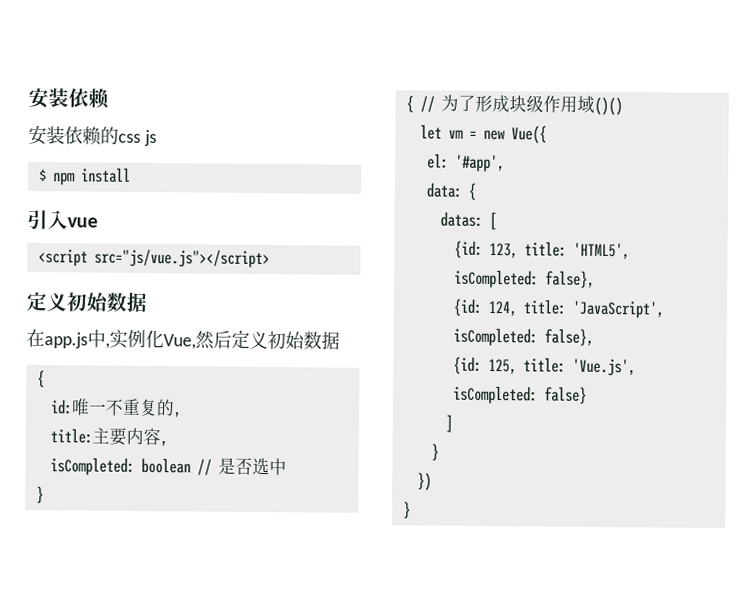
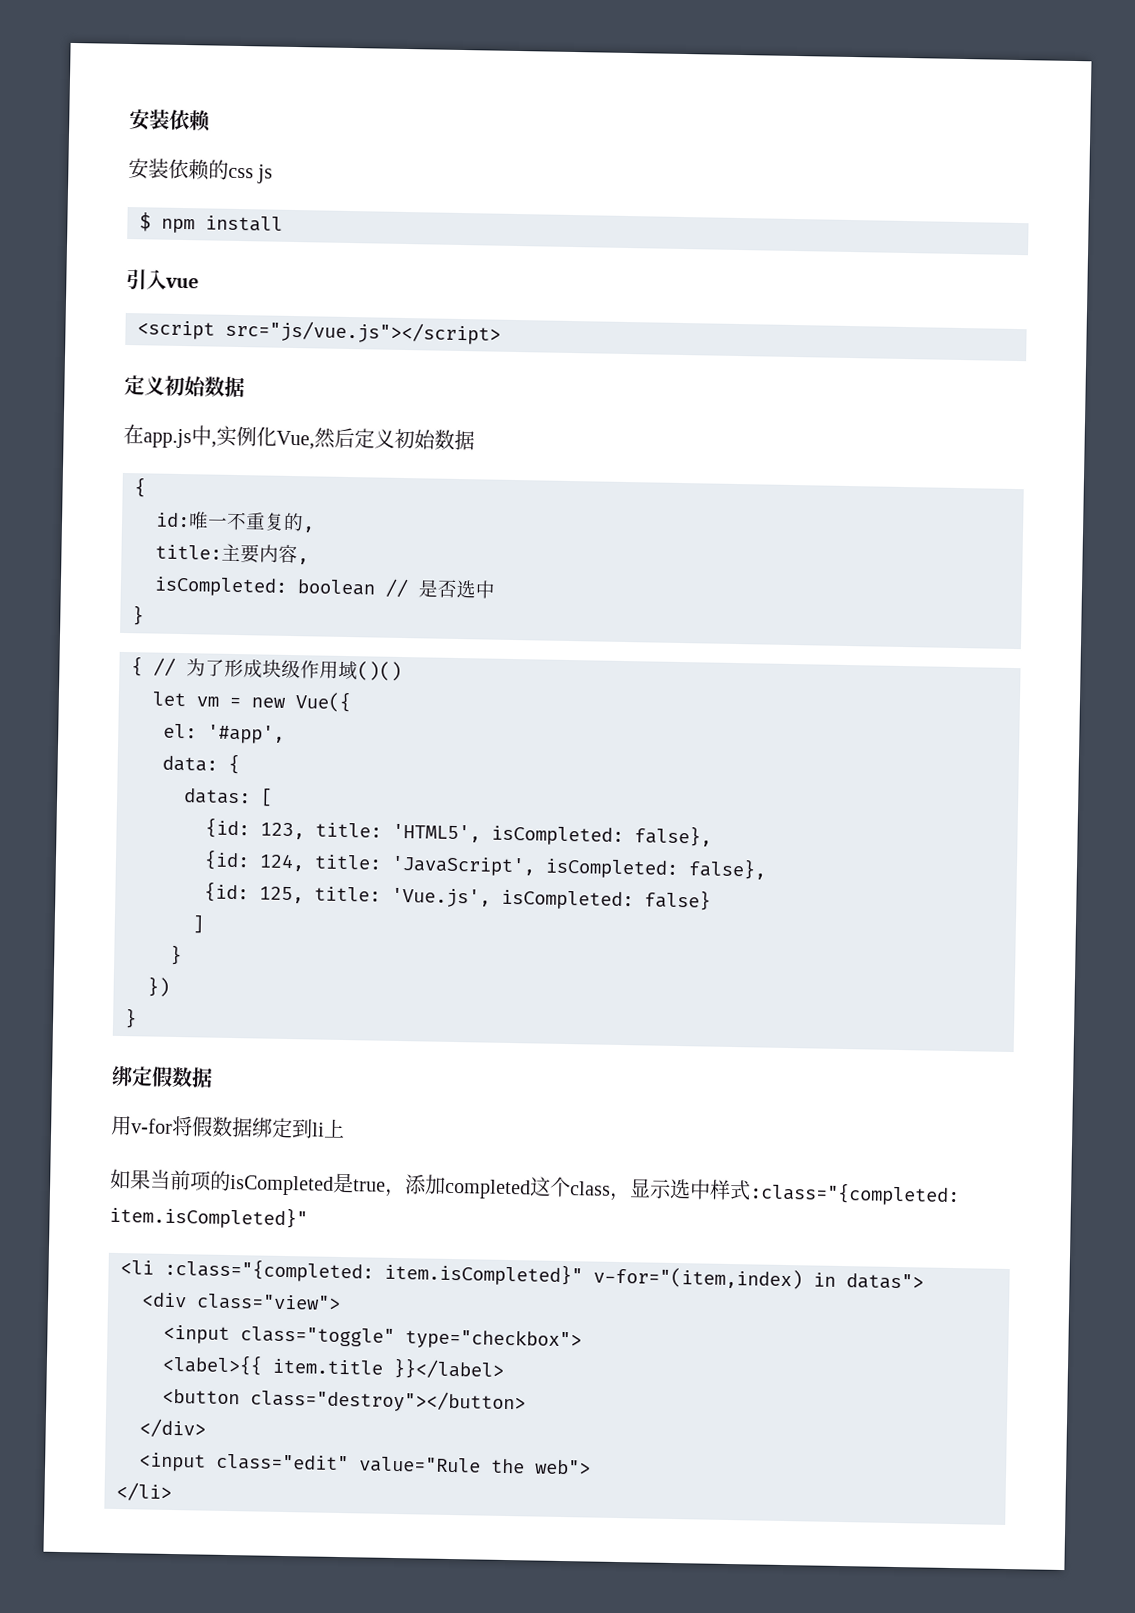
+ 绑定假数据
+ 用v-for将假数据绑定到li上
+ 如果当前项的isCompleted是true，添加completed这个class，显示选中样式:class="{completed: item.isCompleted}"
+ <li :class="{completed: item.isCompleted}" v-for="(item,index) in datas">
+ <div class="view">
+ <input class="toggle" type="checkbox">
+ <label>{{ item.title }}</label>
+ <button class="destroy"></button>
+ </div>
+ <input class="edit" value="Rule the web">
+ </li>

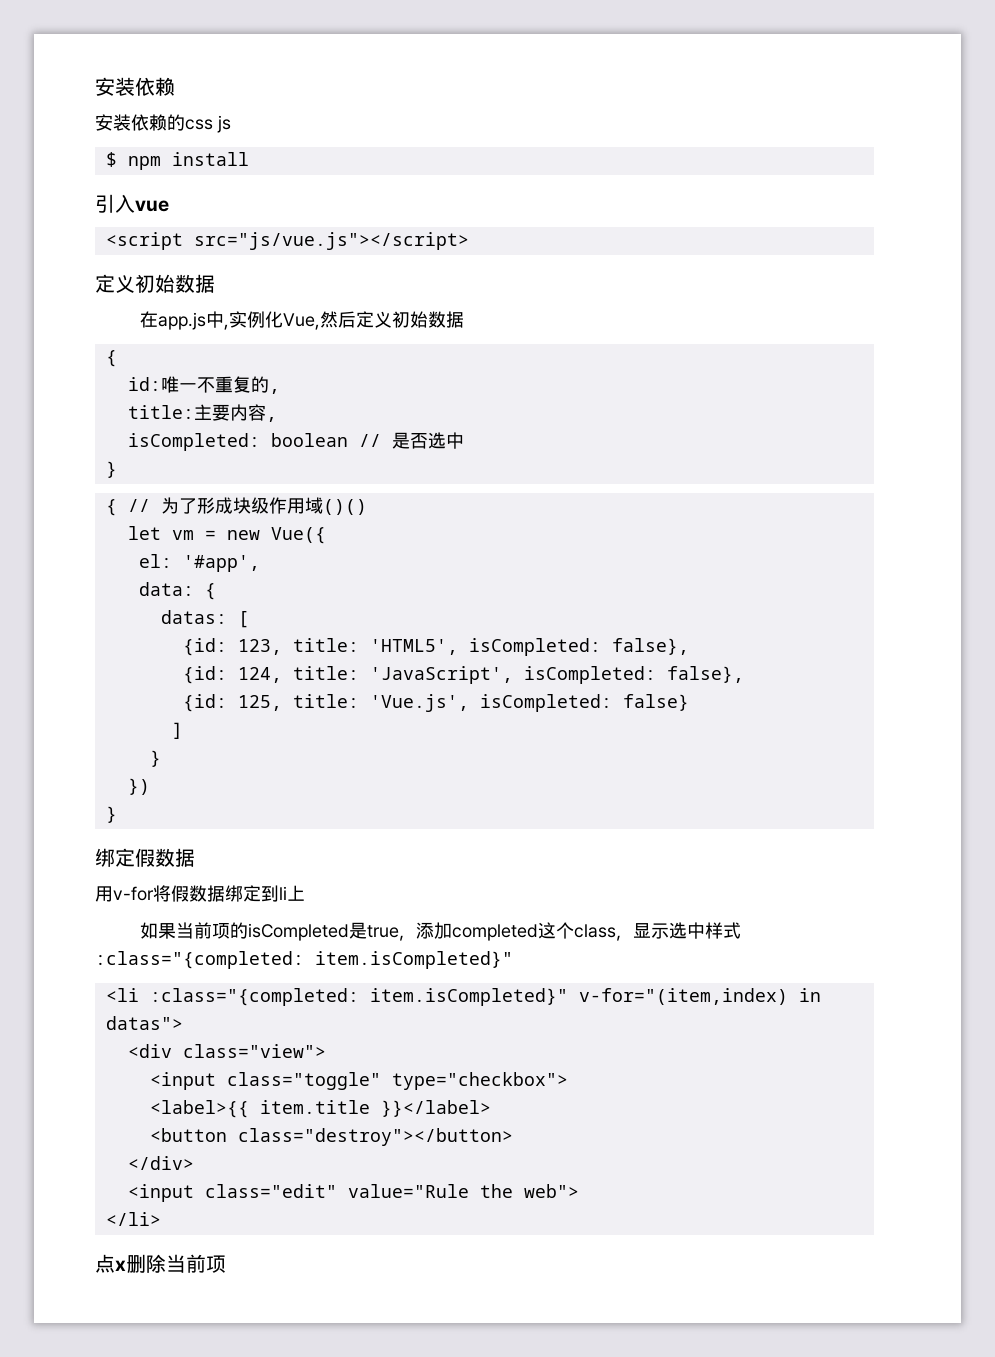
+ 点x删除当前项

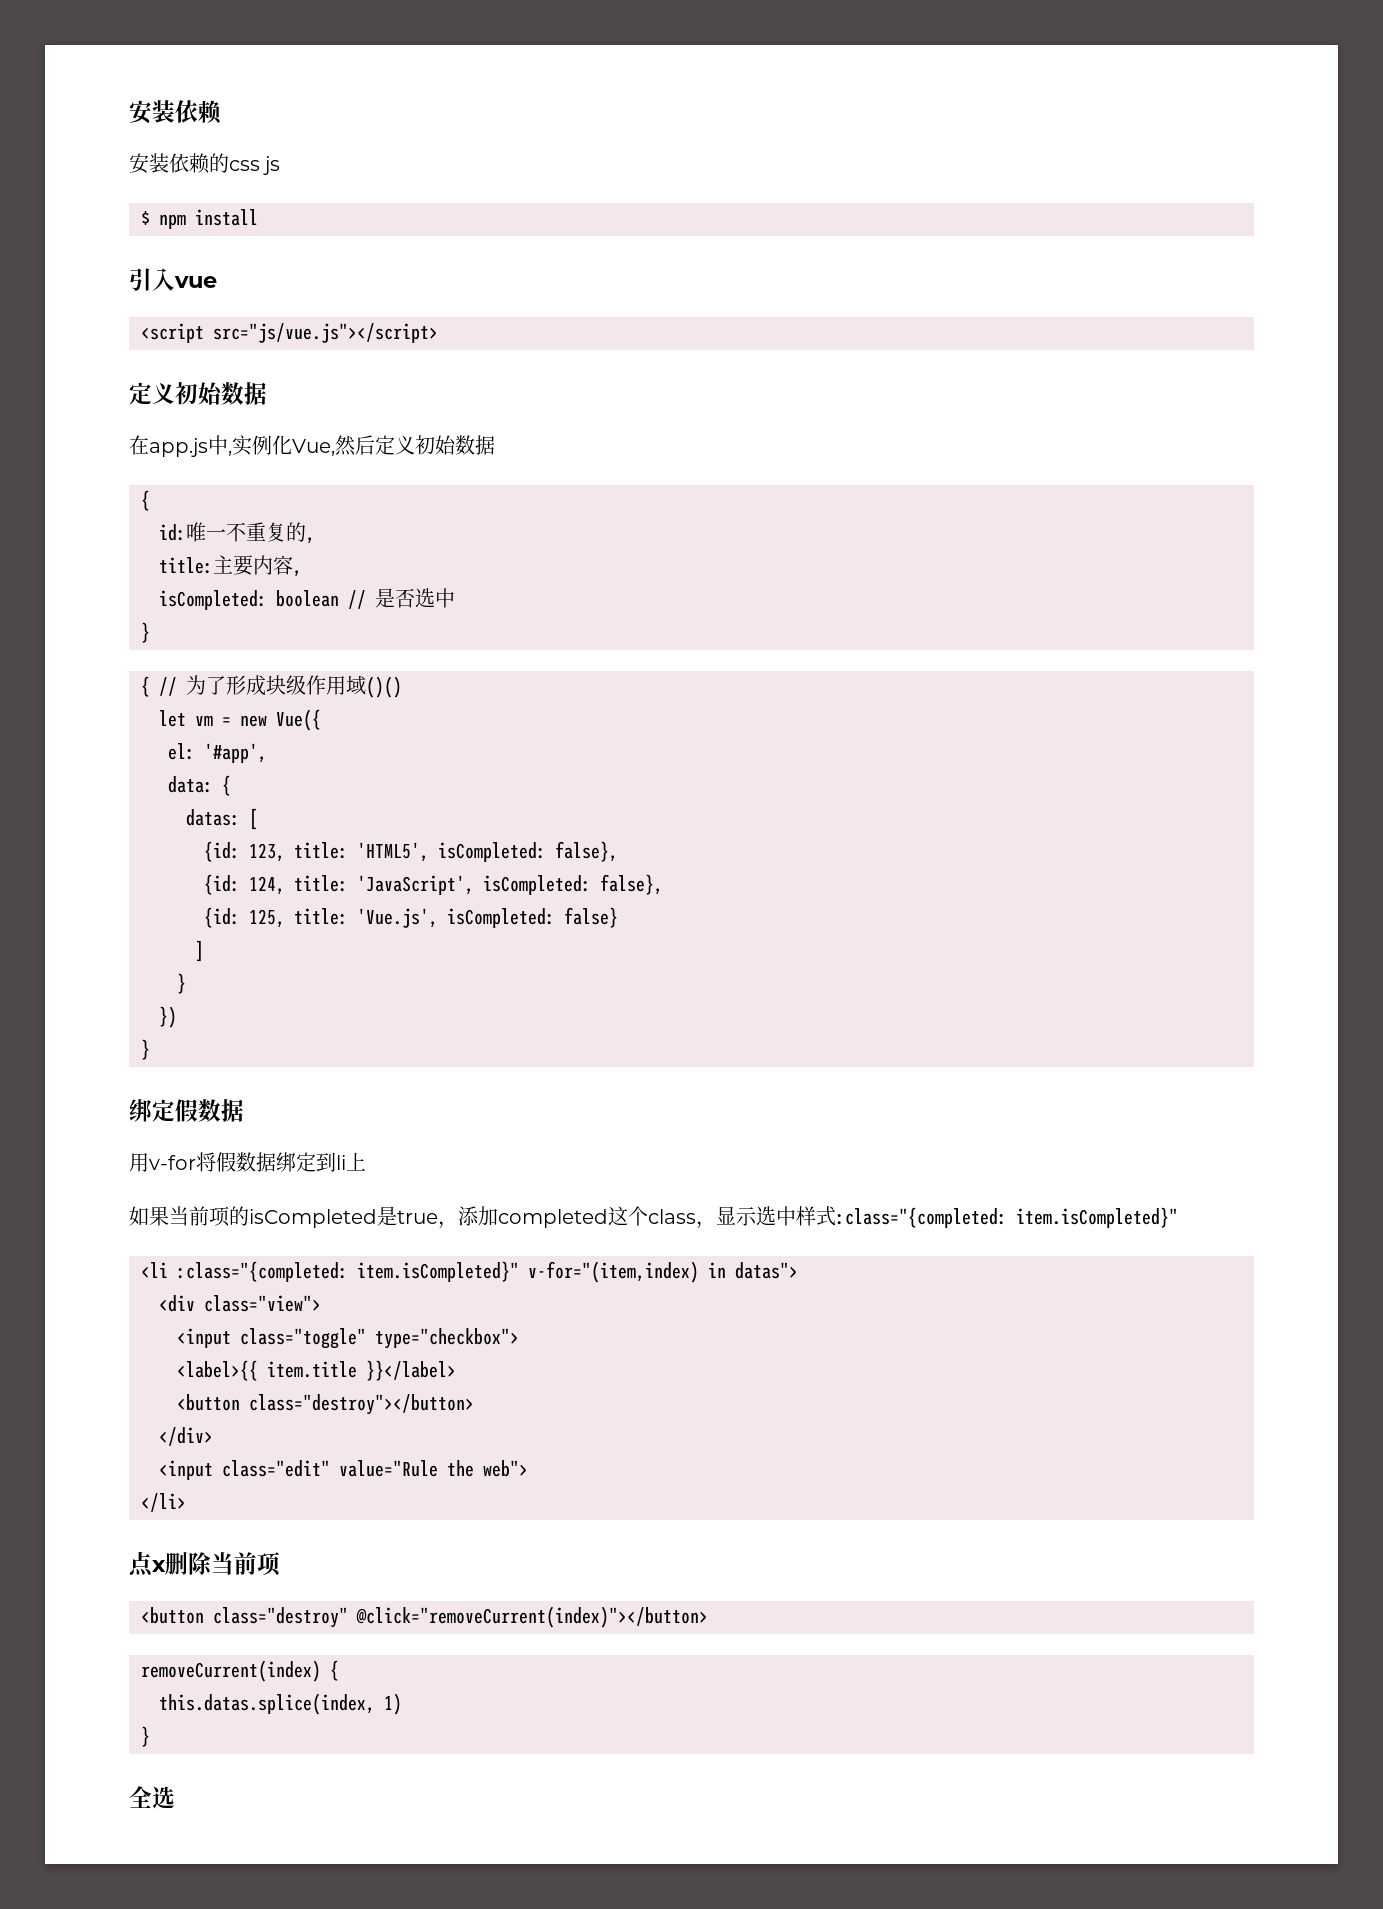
+ <button class="destroy" @click="removeCurrent(index)"></button>
+ removeCurrent(index) {
+ this.datas.splice(index, 1)
+ }
+ 全选

